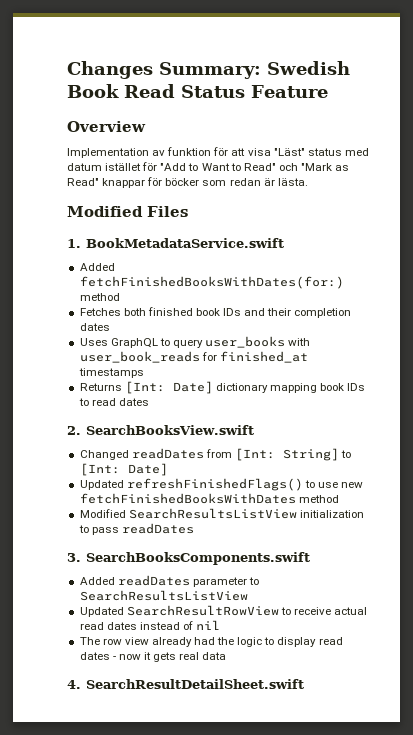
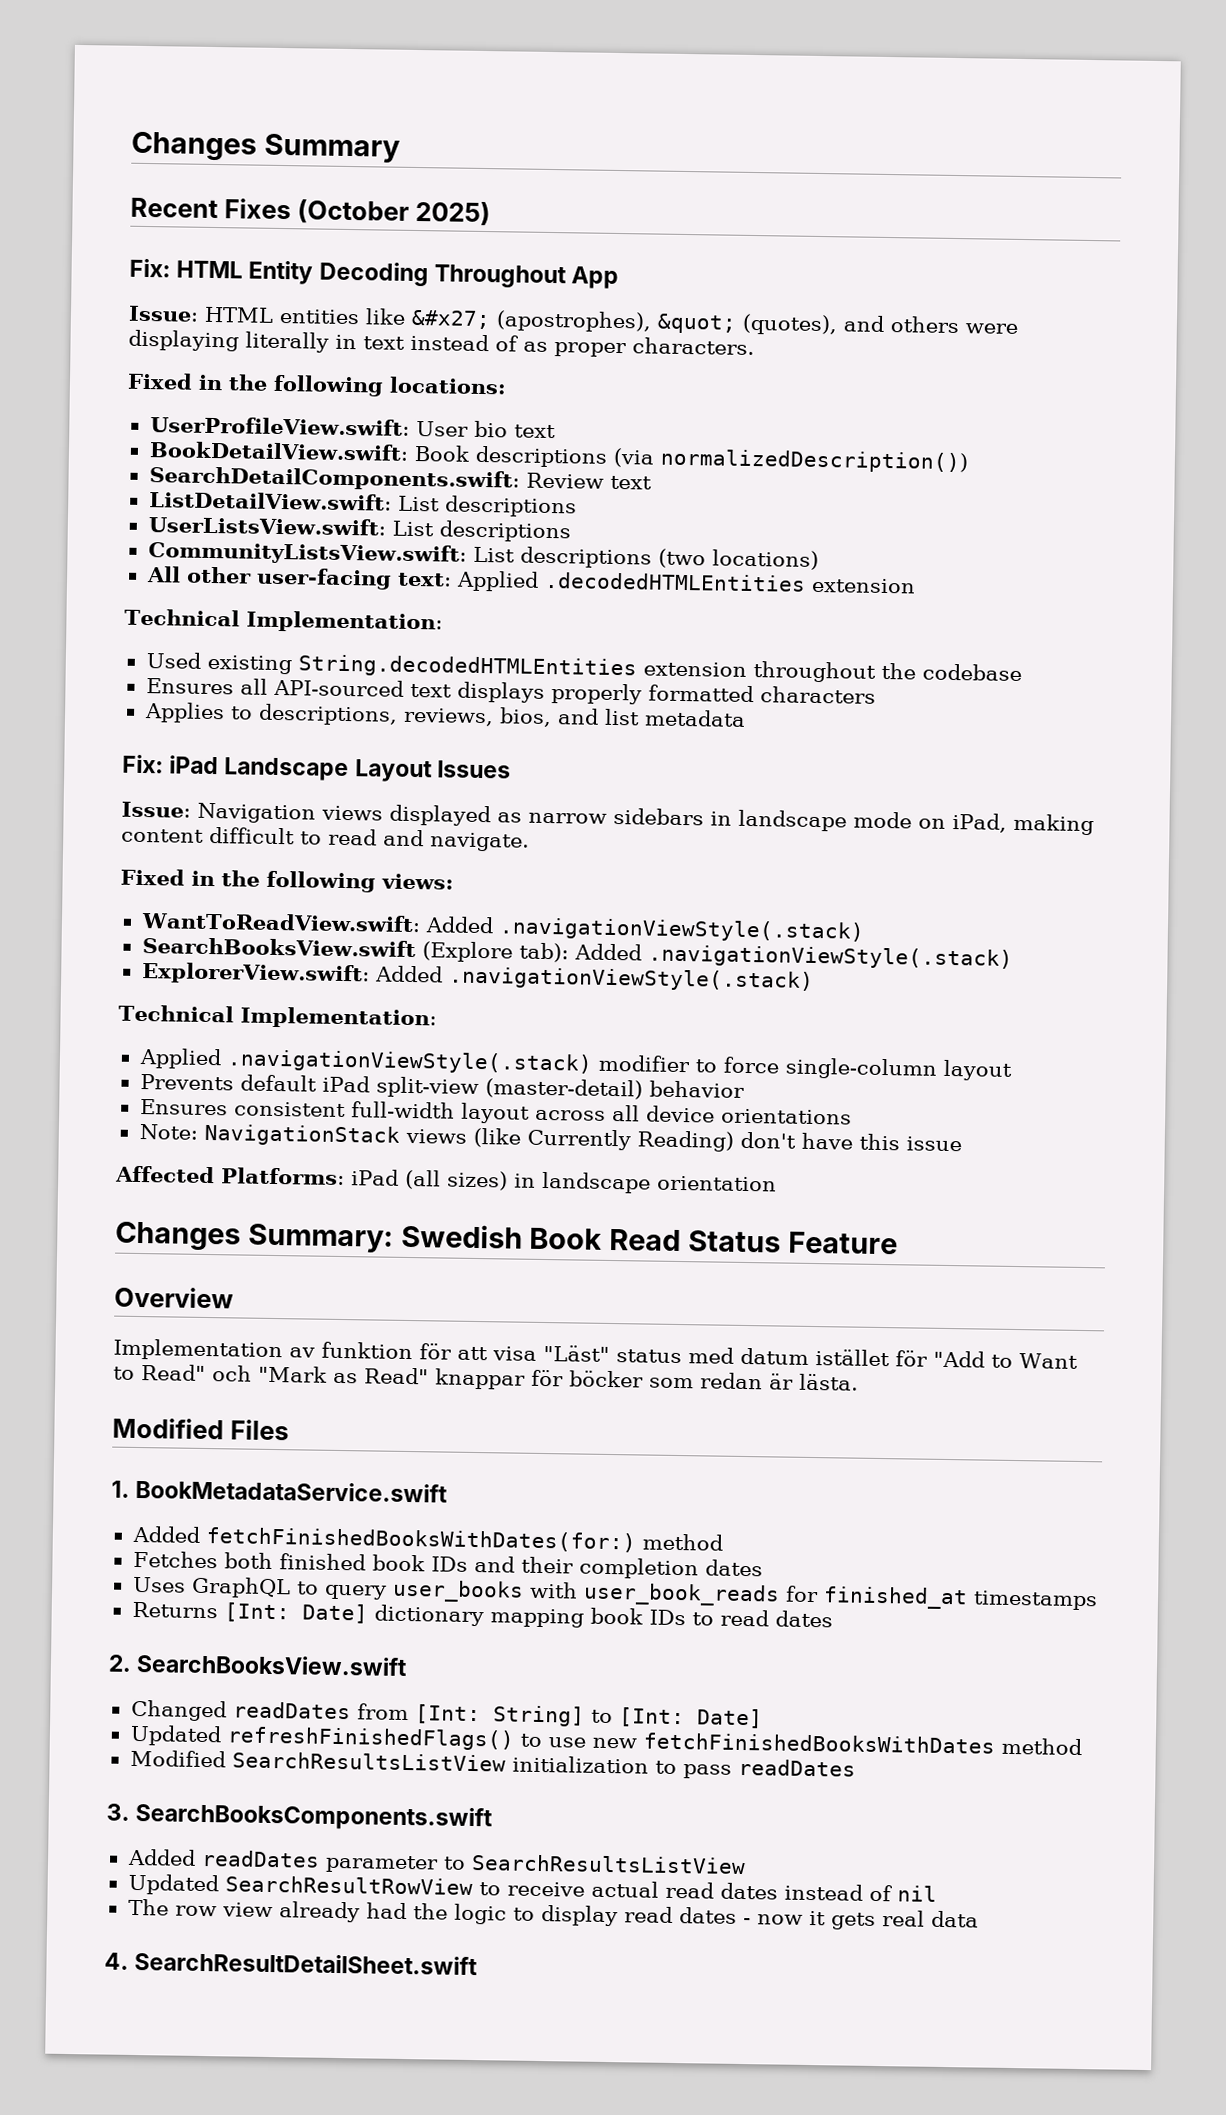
+ Changes Summary
+ Recent Fixes (October 2025)
+ Fix: HTML Entity Decoding Throughout App
+ Issue: HTML entities like &#x27; (apostrophes), &quot; (quotes), and others were displaying literally in text instead of as proper characters.
+ Fixed in the following locations:
+ UserProfileView.swift: User bio text
+ BookDetailView.swift: Book descriptions (via normalizedDescription())
+ SearchDetailComponents.swift: Review text
+ ListDetailView.swift: List descriptions
+ UserListsView.swift: List descriptions
+ CommunityListsView.swift: List descriptions (two locations)
+ All other user-facing text: Applied .decodedHTMLEntities extension
+ Technical Implementation:
+ Used existing String.decodedHTMLEntities extension throughout the codebase
+ Ensures all API-sourced text displays properly formatted characters
+ Applies to descriptions, reviews, bios, and list metadata
+ Fix: iPad Landscape Layout Issues
+ Issue: Navigation views displayed as narrow sidebars in landscape mode on iPad, making content difficult to read and navigate.
+ Fixed in the following views:
+ WantToReadView.swift: Added .navigationViewStyle(.stack)
+ SearchBooksView.swift (Explore tab): Added .navigationViewStyle(.stack)
+ ExplorerView.swift: Added .navigationViewStyle(.stack)
+ Technical Implementation:
+ Applied .navigationViewStyle(.stack) modifier to force single-column layout
+ Prevents default iPad split-view (master-detail) behavior
+ Ensures consistent full-width layout across all device orientations
+ Note: NavigationStack views (like Currently Reading) don't have this issue
+ Affected Platforms: iPad (all sizes) in landscape orientation

